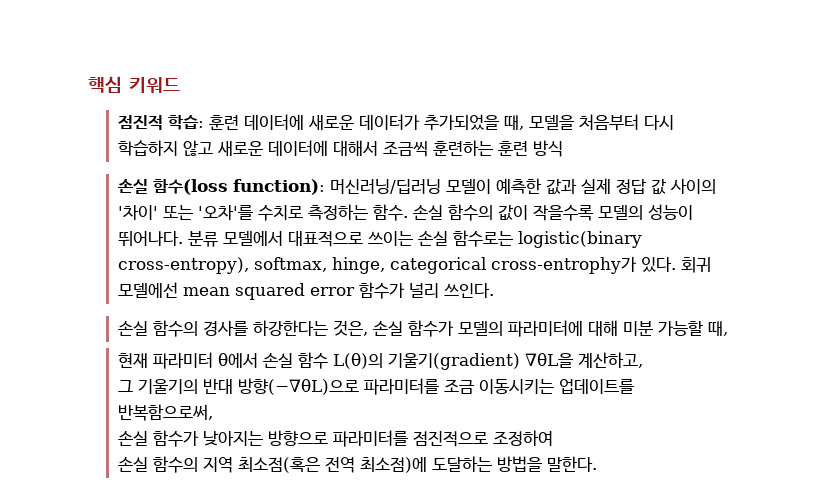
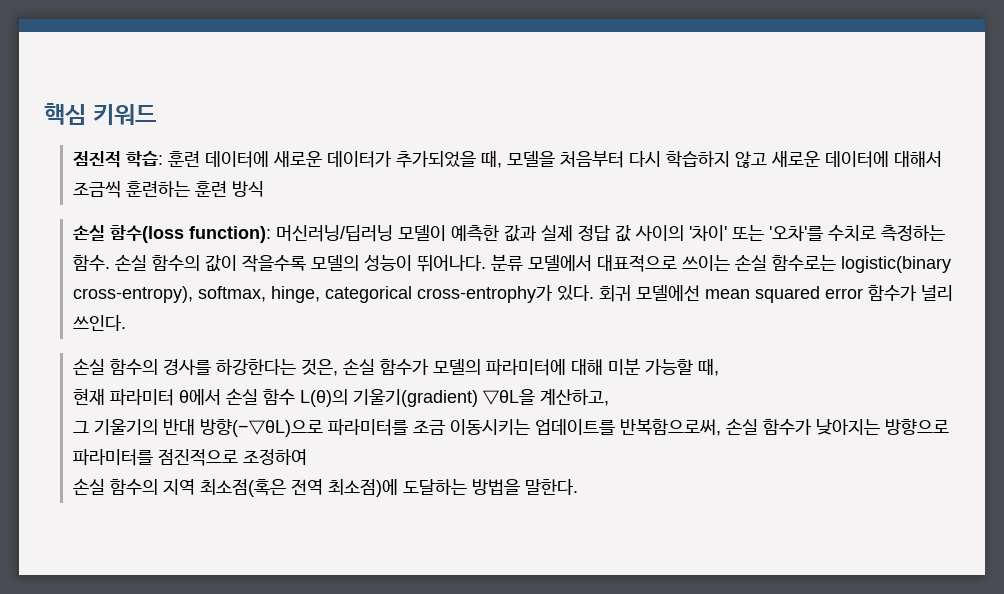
- 그 기울기의 반대 방향(−∇θL)으로 파라미터를 조금 이동시키는 업데이트를 반복함으로써,
- 손실 함수가 낮아지는 방향으로 파라미터를 점진적으로 조정하여
+ 그 기울기의 반대 방향(−∇θL)으로 파라미터를 조금 이동시키는 업데이트를 반복함으로써, 손실 함수가 낮아지는 방향으로 파라미터를 점진적으로 조정하여

